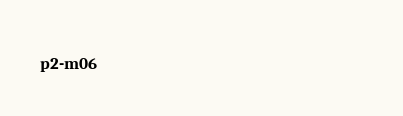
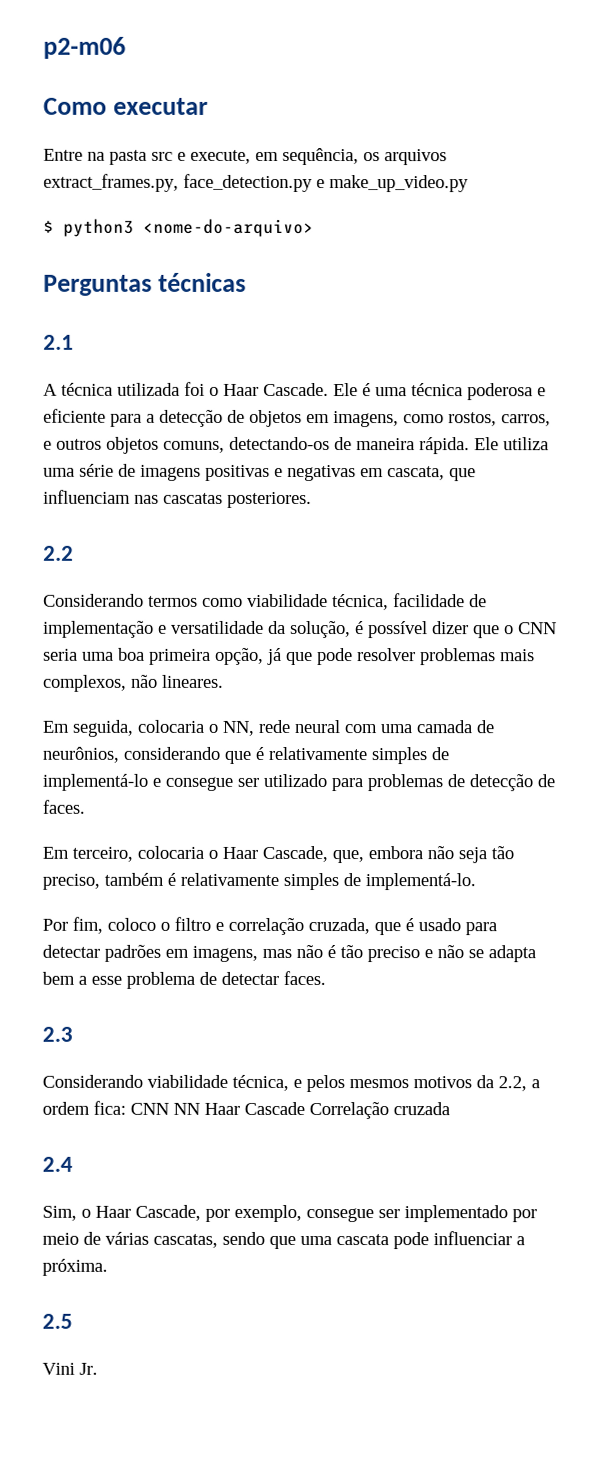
+ Como executar
+ Entre na pasta src e execute, em sequência, os arquivos extract_frames.py, face_detection.py e make_up_video.py
+ $ python3 <nome-do-arquivo>
+ Perguntas técnicas
+ 2.1
+ A técnica utilizada foi o Haar Cascade. Ele é uma técnica poderosa e eficiente para a detecção de objetos em imagens, como rostos, carros, e outros objetos comuns, detectando-os de maneira rápida. Ele utiliza uma série de imagens positivas e negativas em cascata, que influenciam nas cascatas posteriores.
+ 2.2
+ Considerando termos como viabilidade técnica, facilidade de implementação e versatilidade da solução, é possível dizer que o CNN seria uma boa primeira opção, já que pode resolver problemas mais complexos, não lineares.
+ Em seguida, colocaria o NN, rede neural com uma camada de neurônios, considerando que é relativamente simples de implementá-lo e consegue ser utilizado para problemas de detecção de faces.
+ Em terceiro, colocaria o Haar Cascade, que, embora não seja tão preciso, também é relativamente simples de implementá-lo.
+ Por fim, coloco o filtro e correlação cruzada, que é usado para detectar padrões em imagens, mas não é tão preciso e não se adapta bem a esse problema de detectar faces.
+ 2.3
+ Considerando viabilidade técnica, e pelos mesmos motivos da 2.2, a ordem fica: CNN NN Haar Cascade Correlação cruzada
+ 2.4
+ Sim, o Haar Cascade, por exemplo, consegue ser implementado por meio de várias cascatas, sendo que uma cascata pode influenciar a próxima.
+ 2.5
+ Vini Jr.

